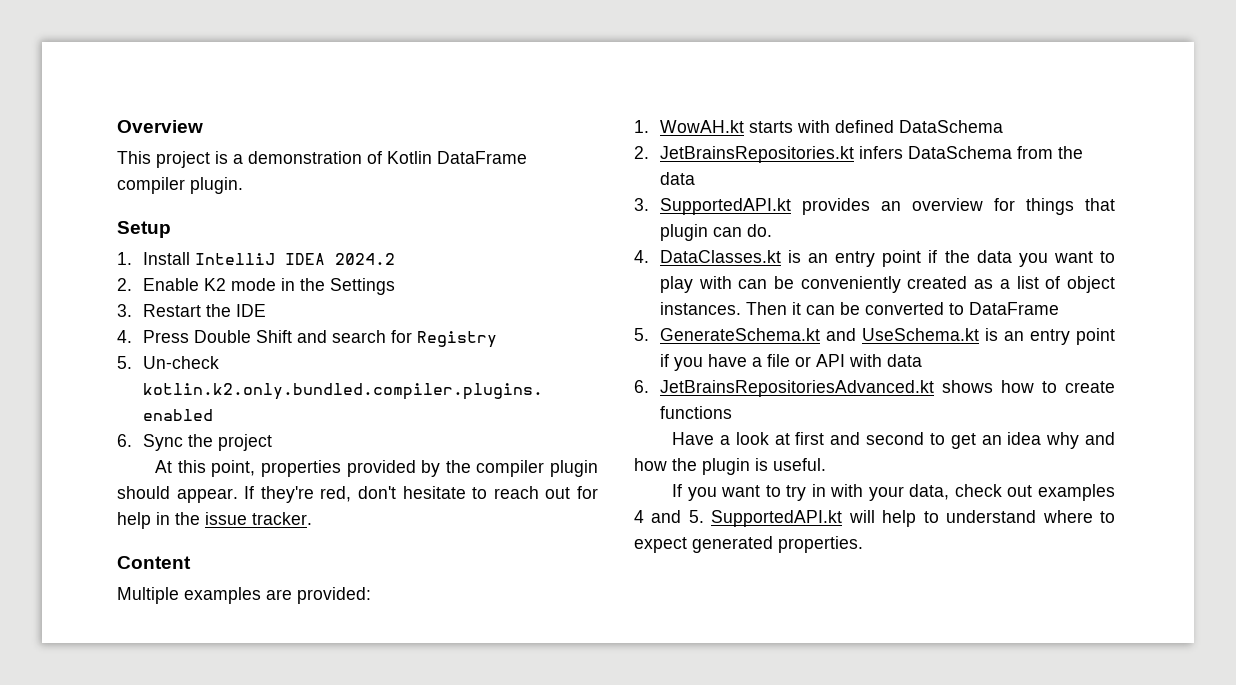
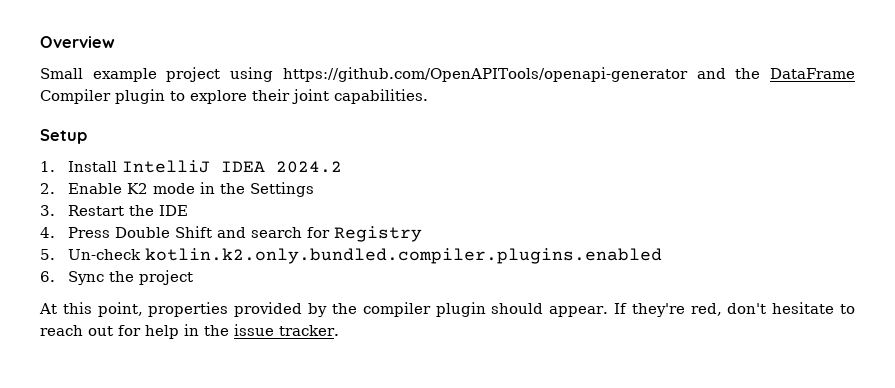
- This project is a demonstration of Kotlin DataFrame compiler plugin.
+ Small example project using https://github.com/OpenAPITools/openapi-generator and the DataFrame Compiler plugin to explore their joint capabilities.
- Content
- Multiple examples are provided:
- 1. WowAH.kt starts with defined DataSchema
- 2. JetBrainsRepositories.kt infers DataSchema from the data
- 3. SupportedAPI.kt provides an overview for things that plugin can do.
- 4. DataClasses.kt is an entry point if the data you want to play with can be conveniently created as a list of object instances. Then it can be converted to DataFrame
- 5. GenerateSchema.kt and UseSchema.kt is an entry point if you have a file or API with data
- 6. JetBrainsRepositoriesAdvanced.kt shows how to create functions
- Have a look at first and second to get an idea why and how the plugin is useful.
- If you want to try in with your data, check out examples 4 and 5. SupportedAPI.kt will help to understand where to expect generated properties.

